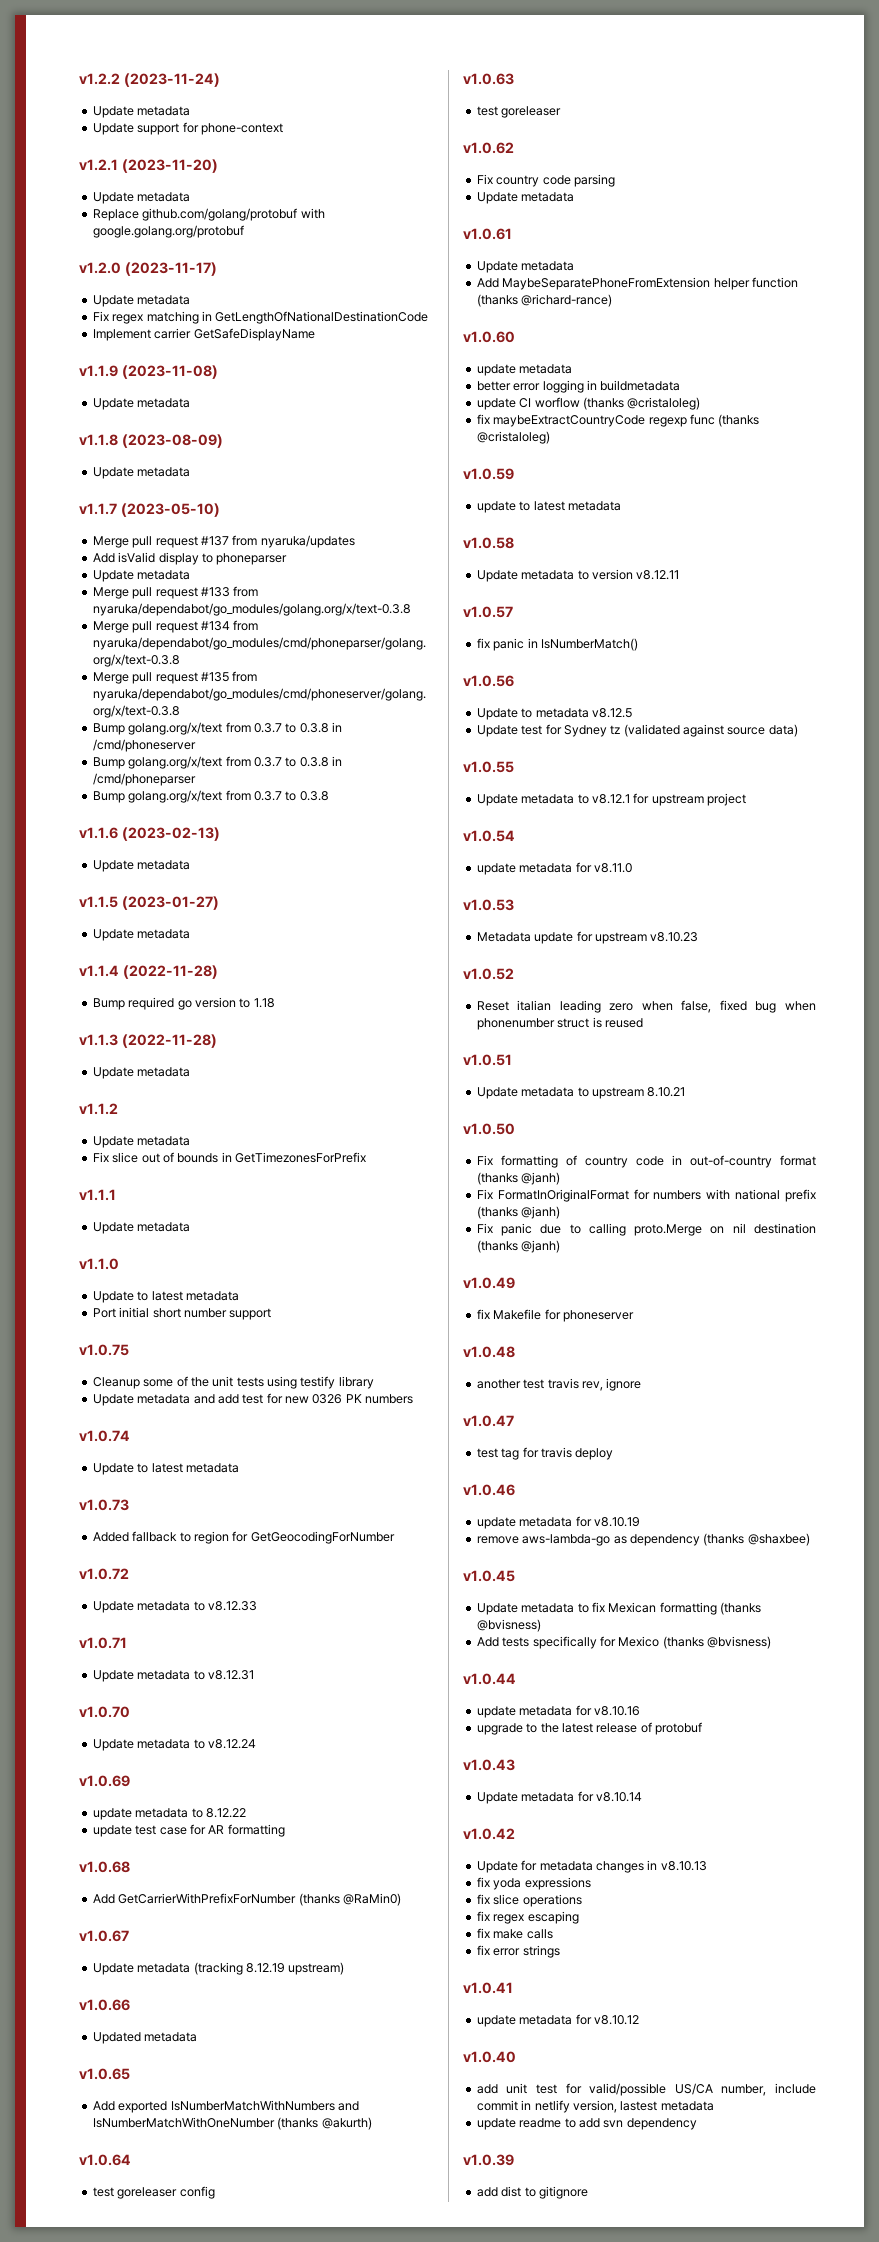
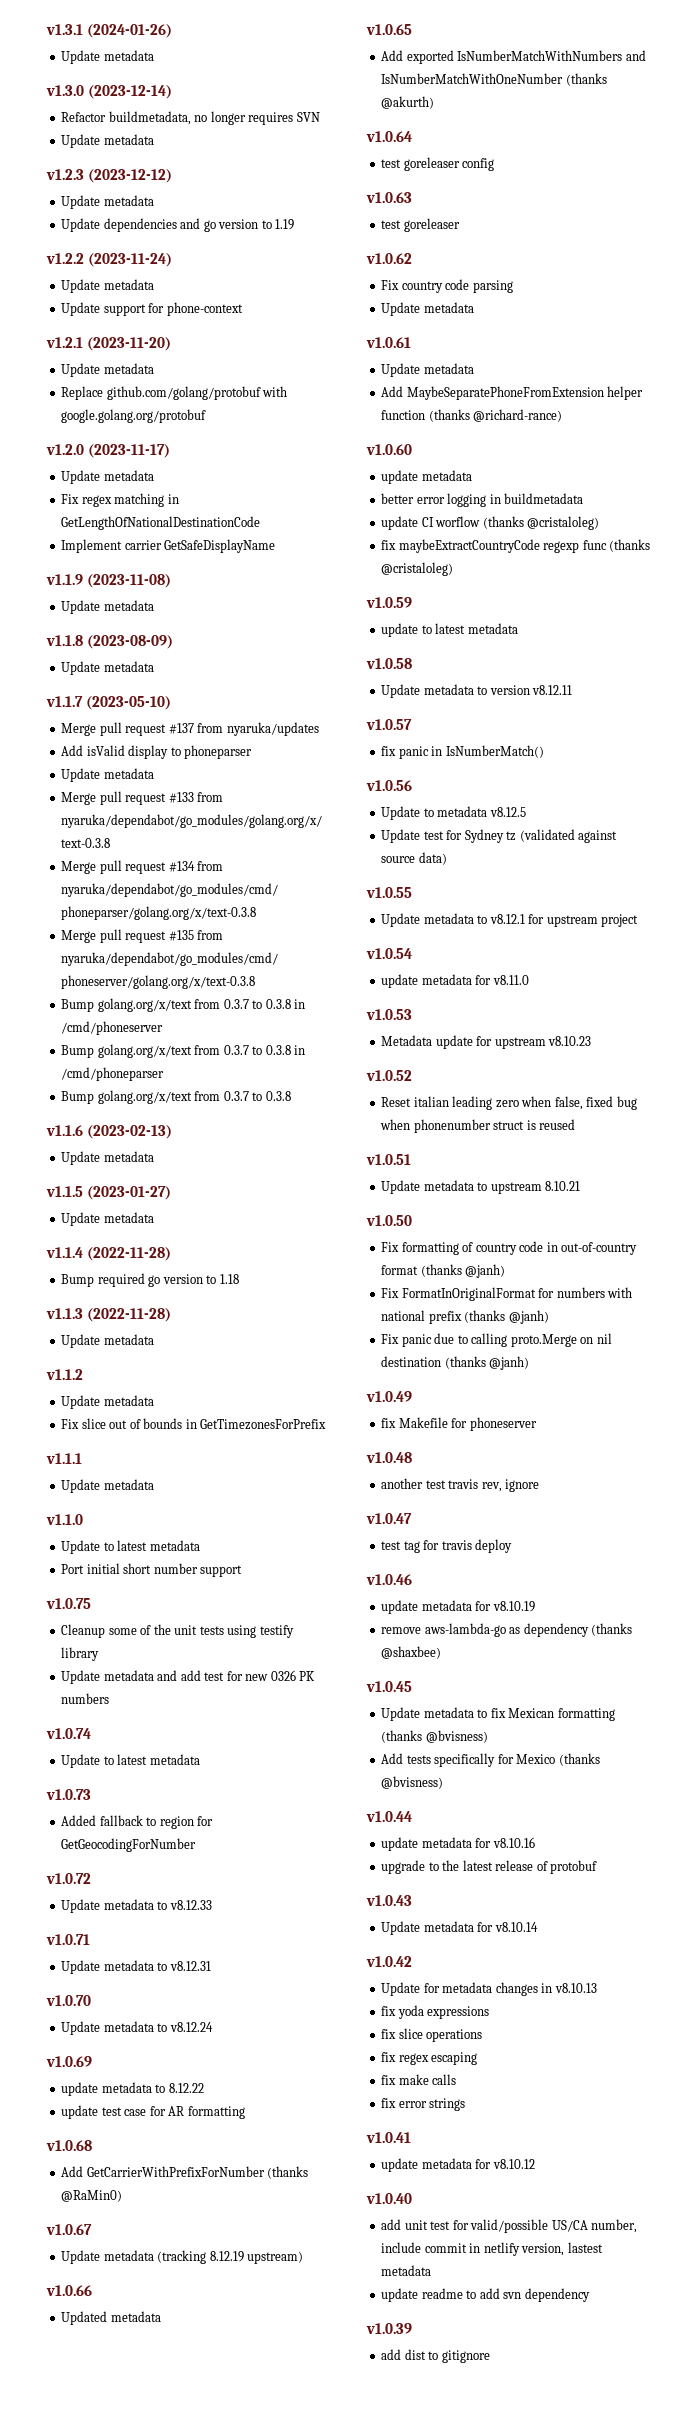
+ v1.3.1 (2024-01-26)
+ Update metadata
+ v1.3.0 (2023-12-14)
+ Refactor buildmetadata, no longer requires SVN
+ Update metadata
+ v1.2.3 (2023-12-12)
+ Update metadata
+ Update dependencies and go version to 1.19

